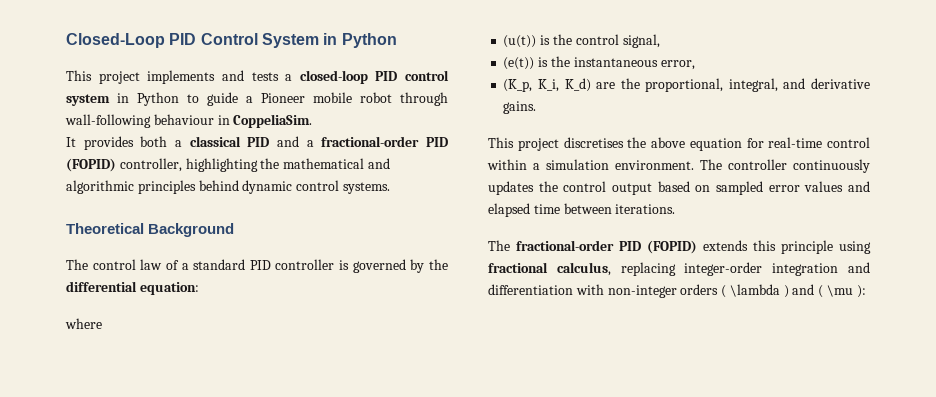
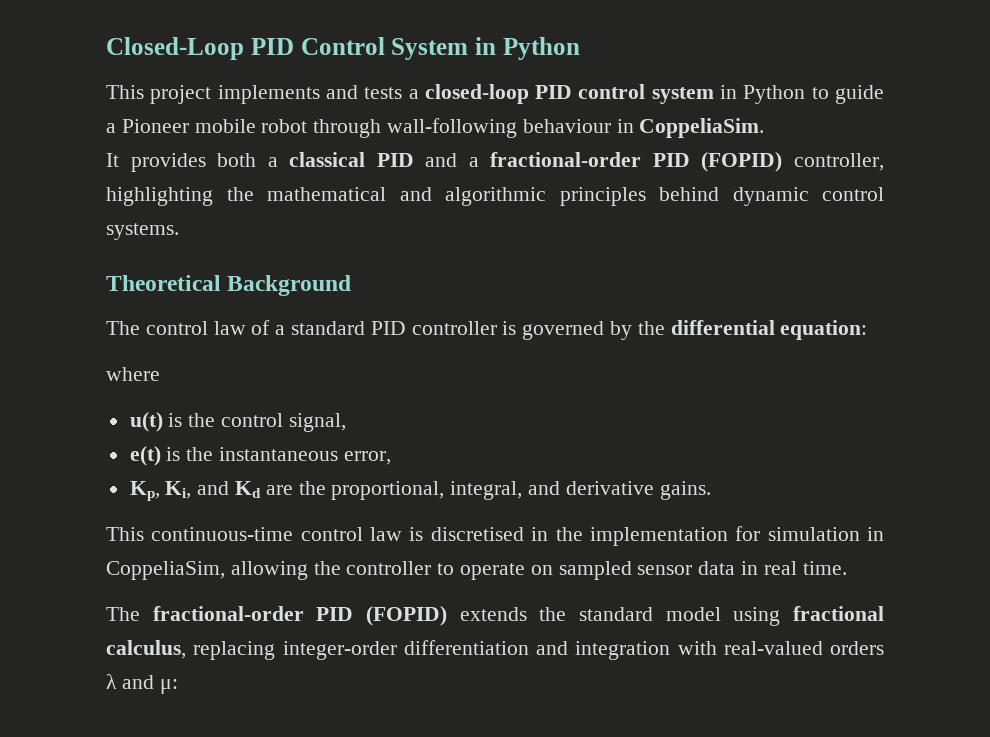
- (u(t)) is the control signal,
+ u(t) is the control signal,
- (e(t)) is the instantaneous error,
+ e(t) is the instantaneous error,
- (K_p, K_i, K_d) are the proportional, integral, and derivative gains.
+ Kp, Ki, and Kd are the proportional, integral, and derivative gains.
- This project discretises the above equation for real-time control within a simulation environment. The controller continuously updates the control output based on sampled error values and elapsed time between iterations.
+ This continuous-time control law is discretised in the implementation for simulation in CoppeliaSim, allowing the controller to operate on sampled sensor data in real time.
- The fractional-order PID (FOPID) extends this principle using fractional calculus, replacing integer-order integration and differentiation with non-integer orders ( \lambda ) and ( \mu ):
+ The fractional-order PID (FOPID) extends the standard model using fractional calculus, replacing integer-order differentiation and integration with real-valued orders λ and μ:

